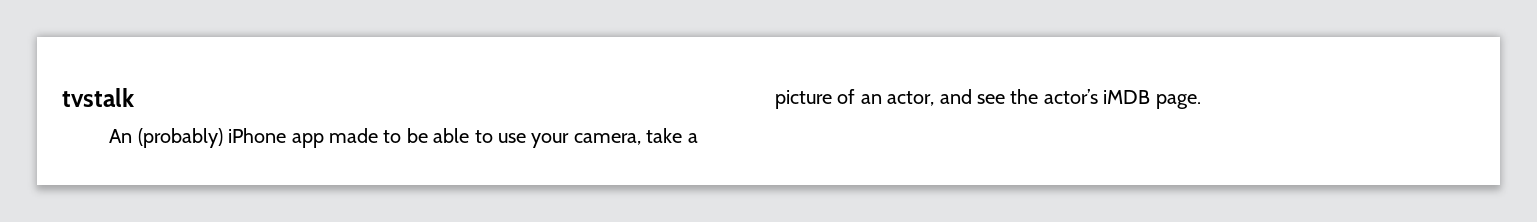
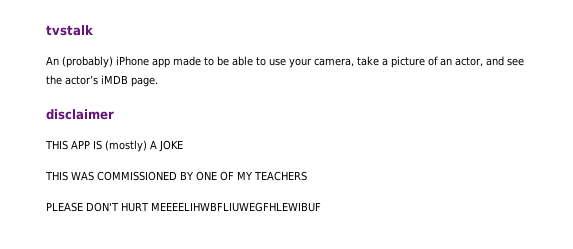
+ disclaimer
+ THIS APP IS (mostly) A JOKE
+ THIS WAS COMMISSIONED BY ONE OF MY TEACHERS
+ PLEASE DON'T HURT MEEEELIHWBFLIUWEGFHLEWIBUF

